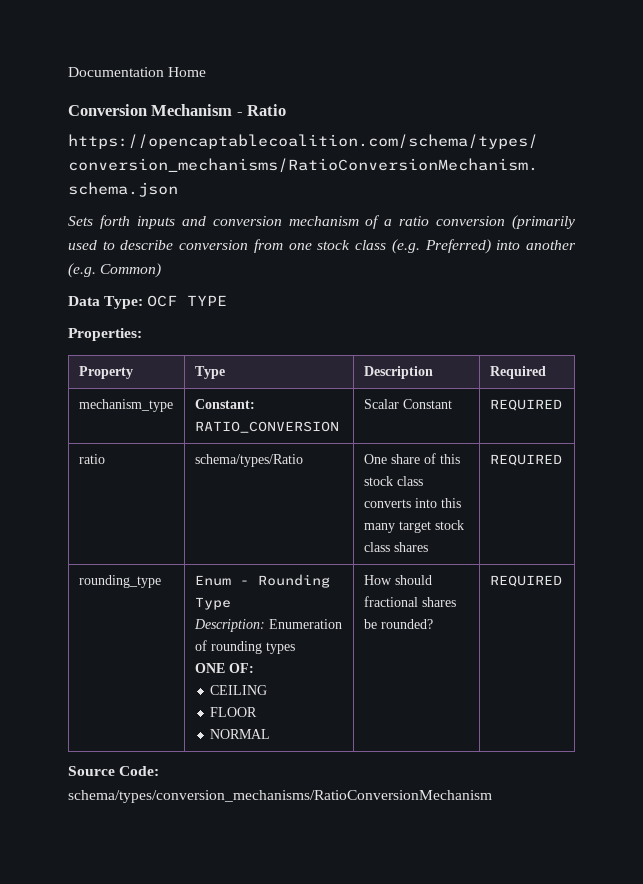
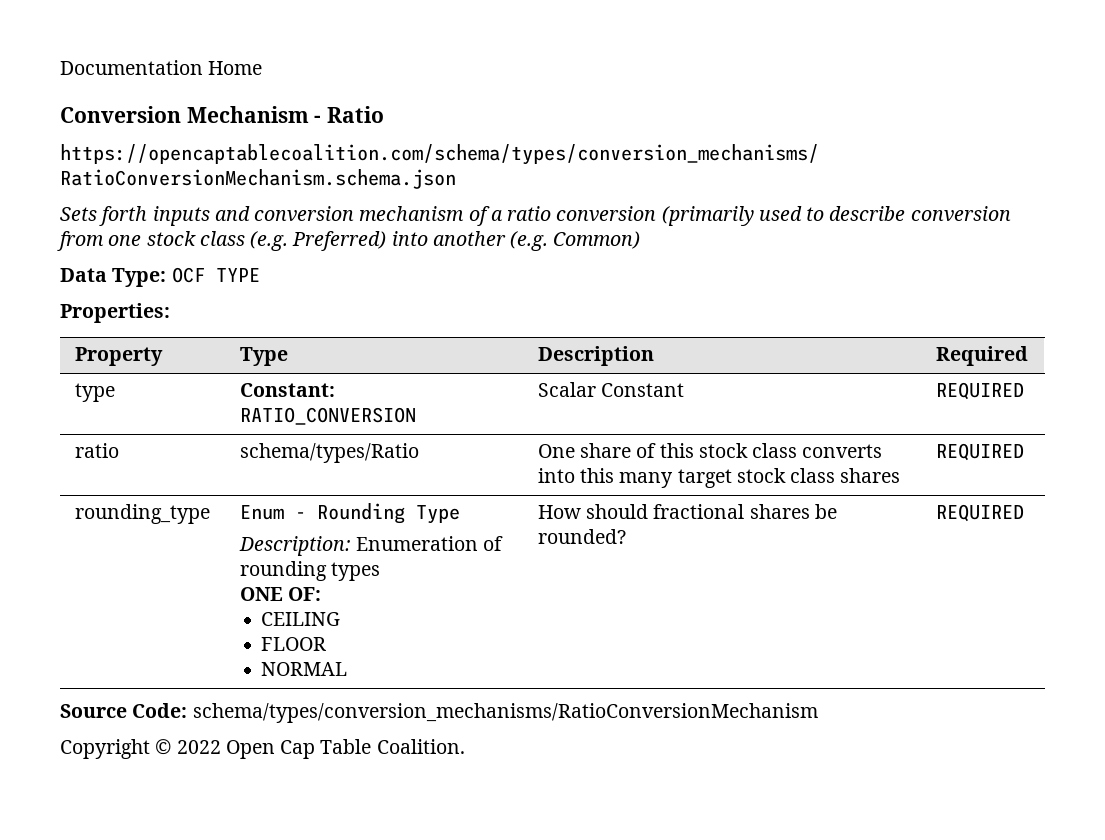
- mechanism_type | Constant: RATIO_CONVERSION | Scalar Constant | REQUIRED
+ type | Constant: RATIO_CONVERSION | Scalar Constant | REQUIRED
+ Copyright © 2022 Open Cap Table Coalition.

